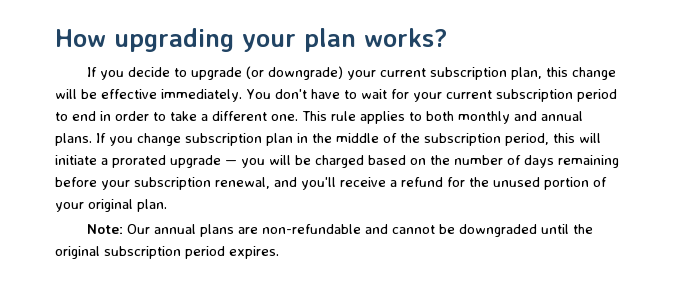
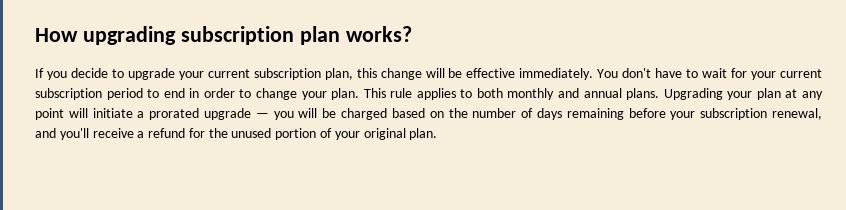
- How upgrading your plan works?
+ How upgrading subscription plan works?
- If you decide to upgrade (or downgrade) your current subscription plan, this change will be effective immediately.
+ If you decide to upgrade your current subscription plan, this change will be effective immediately.
- You don't have to wait for your current subscription period to end in order to take a different one.
+ You don't have to wait for your current subscription period to end in order to change your plan.
- If you change subscription plan in the middle of the subscription period, this will initiate a prorated upgrade — you will be charged based on the number of days remaining before your subscription renewal, and you'll receive a refund for the unused portion of your original plan.
+ Upgrading your plan at any point will initiate a prorated upgrade — you will be charged based on the number of days remaining before your subscription renewal, and you'll receive a refund for the unused portion of your original plan.
- Note: Our annual plans are non-refundable and cannot be downgraded until the original subscription period expires.

